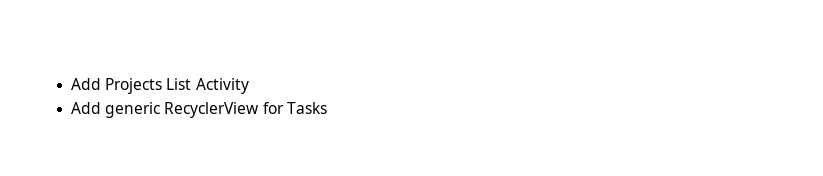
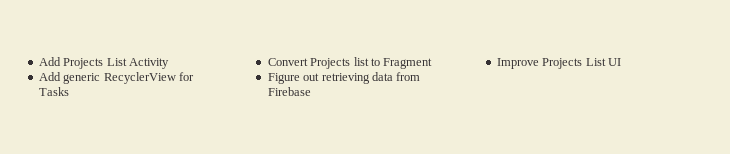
+ Convert Projects list to Fragment
+ Figure out retrieving data from Firebase
+ Improve Projects List UI

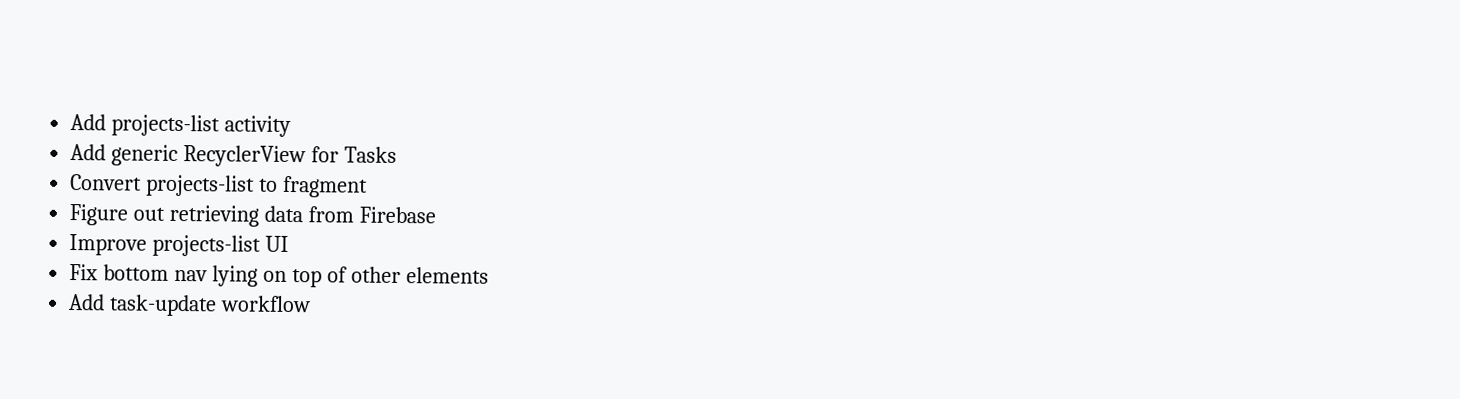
- Add Projects List Activity
+ Add projects-list activity
- Convert Projects list to Fragment
+ Convert projects-list to fragment
- Improve Projects List UI
+ Improve projects-list UI
+ Fix bottom nav lying on top of other elements
+ Add task-update workflow

